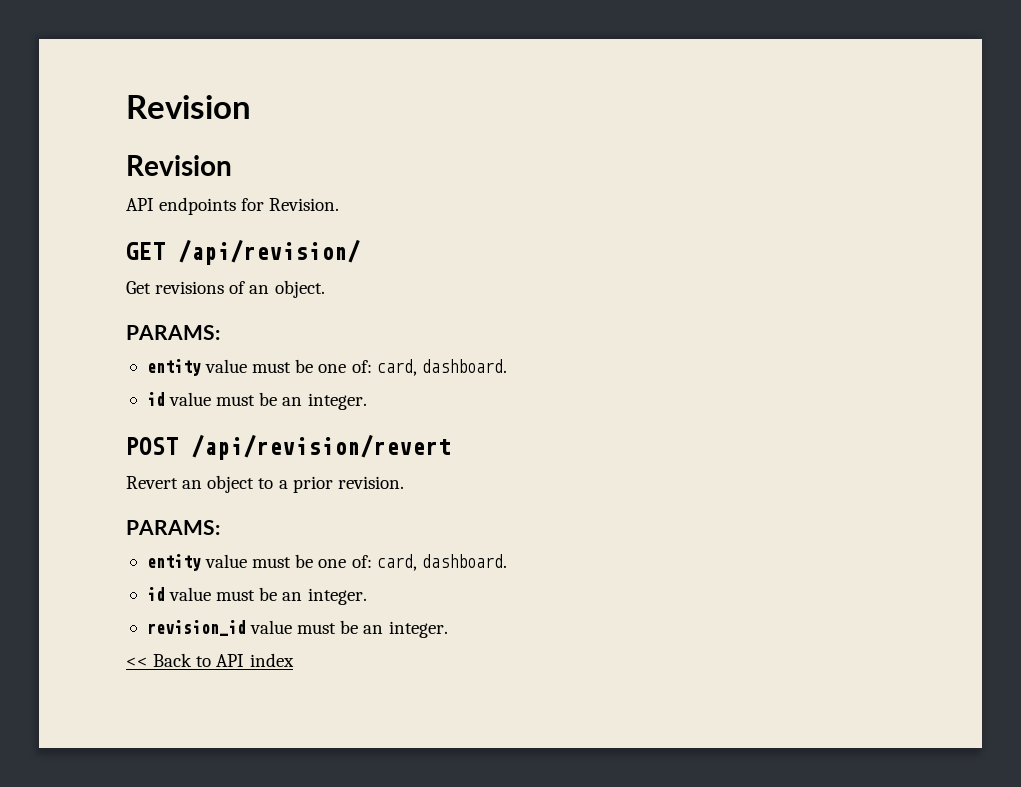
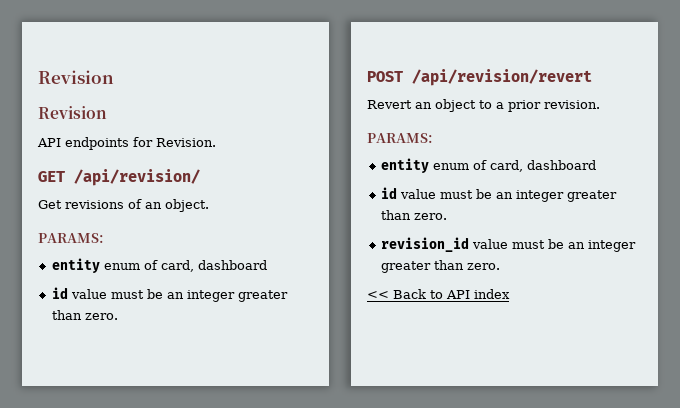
  Get revisions of an object.
  PARAMS:
- entity value must be one of: card, dashboard.
- id value must be an integer.
+ entity enum of card, dashboard
+ id value must be an integer greater than zero.
  Revert an object to a prior revision.
  PARAMS:
- entity value must be one of: card, dashboard.
- id value must be an integer.
+ entity enum of card, dashboard
+ id value must be an integer greater than zero.
- revision_id value must be an integer.
+ revision_id value must be an integer greater than zero.

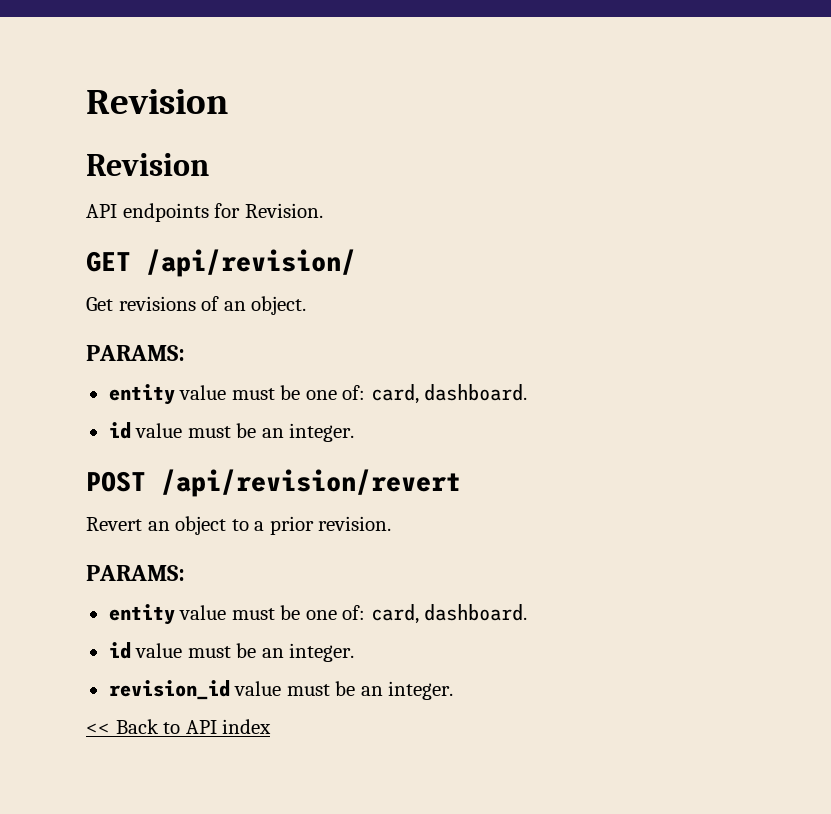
  Get revisions of an object.
  PARAMS:
- entity enum of card, dashboard
- id value must be an integer greater than zero.
+ entity value must be one of: card, dashboard.
+ id value must be an integer.
  Revert an object to a prior revision.
  PARAMS:
- entity enum of card, dashboard
- id value must be an integer greater than zero.
+ entity value must be one of: card, dashboard.
+ id value must be an integer.
- revision_id value must be an integer greater than zero.
+ revision_id value must be an integer.

